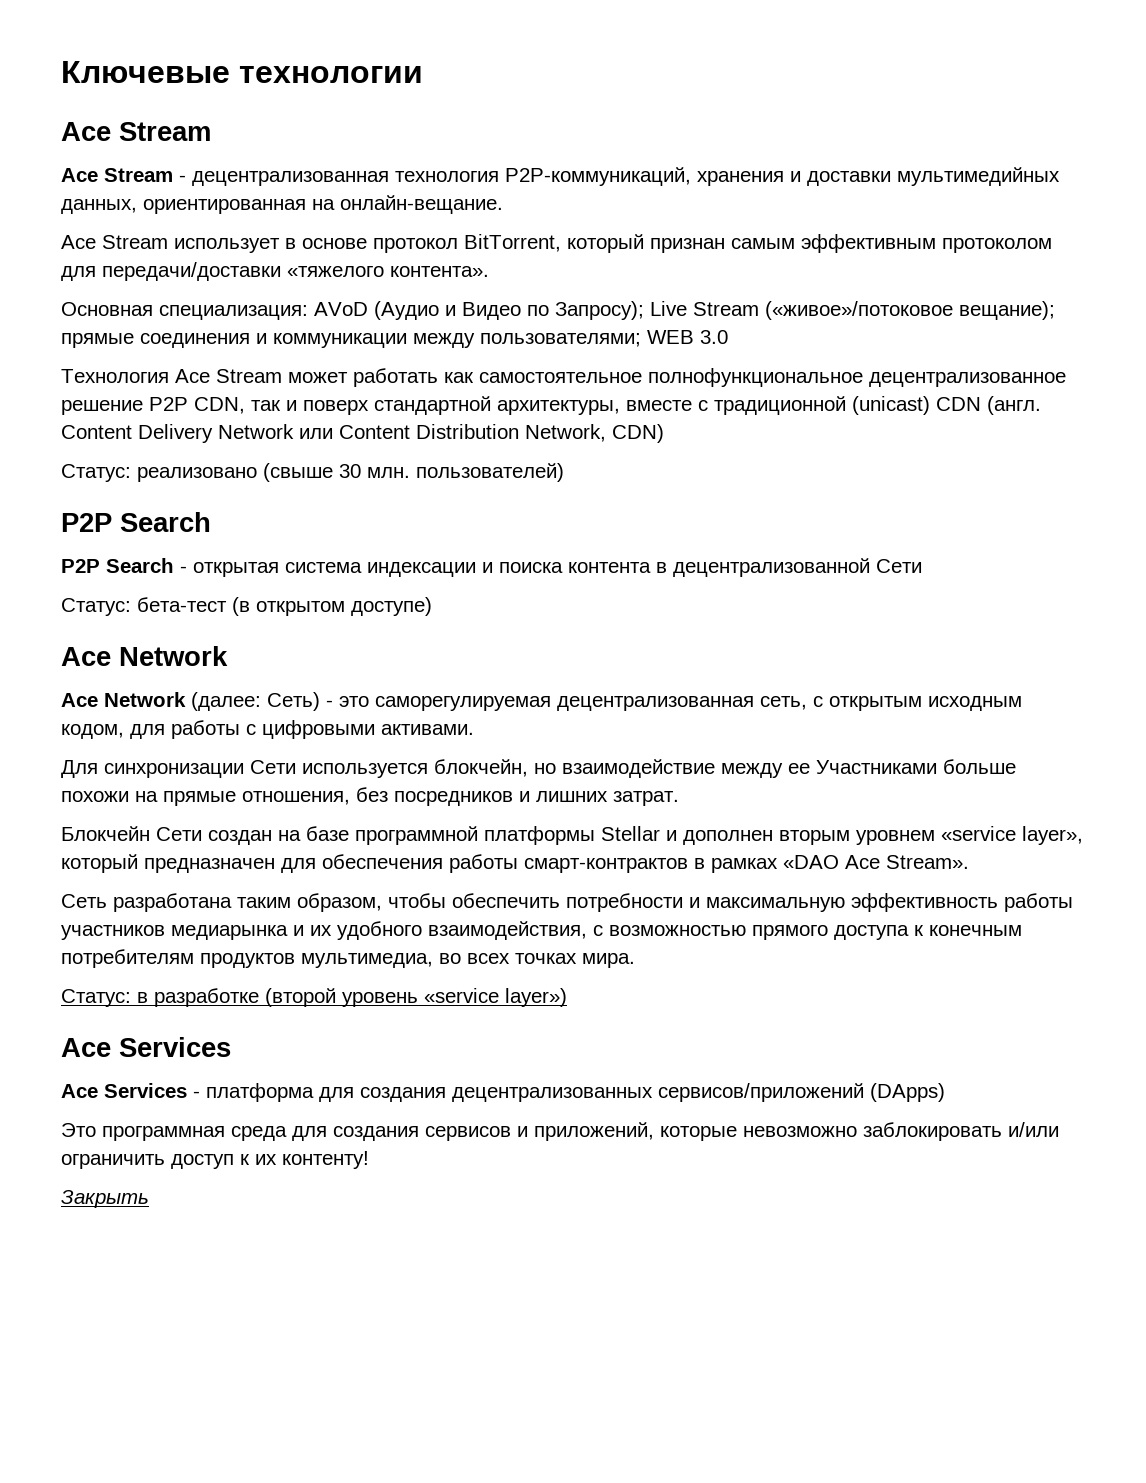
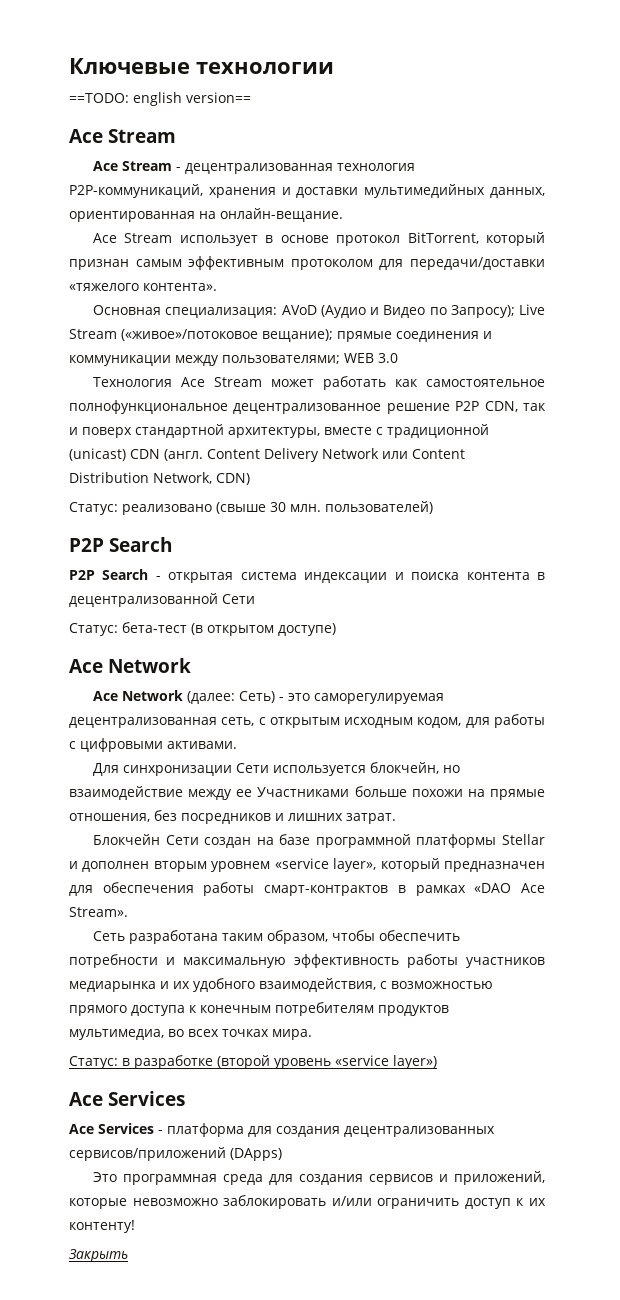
+ ==TODO: english version==

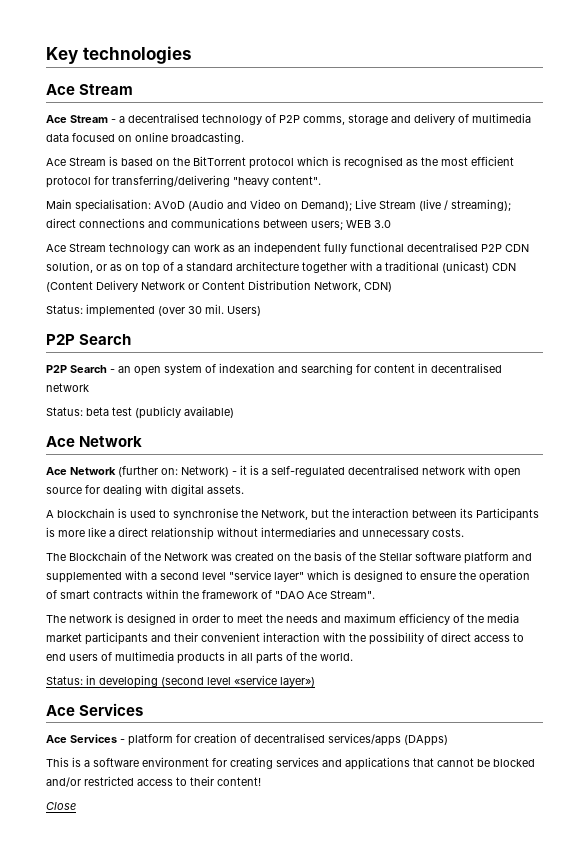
- Ключевые технологии
- ==TODO: english version==
+ Key technologies
- Ace Stream - децентрализованная технология P2P-коммуникаций, хранения и доставки мультимедийных данных, ориентированная на онлайн-вещание.
- Ace Stream использует в основе протокол BitTorrent, который признан самым эффективным протоколом для передачи/доставки «тяжелого контента».
- Основная специализация: AVoD (Аудио и Видео по Запросу); Live Stream («живое»/потоковое вещание); прямые соединения и коммуникации между пользователями; WEB 3.0
+ Ace Stream - a decentralised technology of P2P comms, storage and delivery of multimedia data focused on online broadcasting.
+ Ace Stream is based on the BitTorrent protocol which is recognised as the most efficient protocol for transferring/delivering "heavy content".
+ Main specialisation: AVoD (Audio and Video on Demand); Live Stream (live / streaming); direct connections and communications between users; WEB 3.0
- Технология Ace Stream может работать как самостоятельное полнофункциональное децентрализованное решение P2P CDN, так и поверх стандартной архитектуры, вместе с традиционной (unicast) CDN (англ. Content Delivery Network или Content Distribution Network, CDN)
+ Ace Stream technology can work as an independent fully functional decentralised P2P CDN solution, or as on top of a standard architecture together with a traditional (unicast) CDN (Content Delivery Network or Content Distribution Network, CDN)
- Статус: реализовано (свыше 30 млн. пользователей)
+ Status: implemented (over 30 mil. Users)
- P2P Search - открытая система индексации и поиска контента в децентрализованной Сети
- Статус: бета-тест (в открытом доступе)
+ P2P Search - an open system of indexation and searching for content in decentralised network
+ Status: beta test (publicly available)
  Ace Network
- Ace Network (далее: Сеть) - это саморегулируемая децентрализованная сеть, с открытым исходным кодом, для работы с цифровыми активами.
- Для синхронизации Сети используется блокчейн, но взаимодействие между ее Участниками больше похожи на прямые отношения, без посредников и лишних затрат.
- Блокчейн Сети создан на базе программной платформы Stellar и дополнен вторым уровнем «service layer», который предназначен для обеспечения работы смарт-контрактов в рамках «DAO Ace Stream».
- Сеть разработана таким образом, чтобы обеспечить потребности и максимальную эффективность работы участников медиарынка и их удобного взаимодействия, с возможностью прямого доступа к конечным потребителям продуктов мультимедиа, во всех точках мира.
- Статус: в разработке (второй уровень «service layer»)
+ Ace Network (further on: Network) - it is a self-regulated decentralised network with open source for dealing with digital assets.
+ A blockchain is used to synchronise the Network, but the interaction between its Participants is more like a direct relationship without intermediaries and unnecessary costs.
+ The Blockchain of the Network was created on the basis of the Stellar software platform and supplemented with a second level "service layer" which is designed to ensure the operation of smart contracts within the framework of "DAO Ace Stream".
+ The network is designed in order to meet the needs and maximum efficiency of the media market participants and their convenient interaction with the possibility of direct access to end users of multimedia products in all parts of the world.
+ Status: in developing (second level «service layer»)
- Ace Services - платформа для создания децентрализованных сервисов/приложений (DApps)
- Это программная среда для создания сервисов и приложений, которые невозможно заблокировать и/или ограничить доступ к их контенту!
- Закрыть
+ Ace Services - platform for creation of decentralised services/apps (DApps)
+ This is a software environment for creating services and applications that cannot be blocked and/or restricted access to their content!
+ Close

